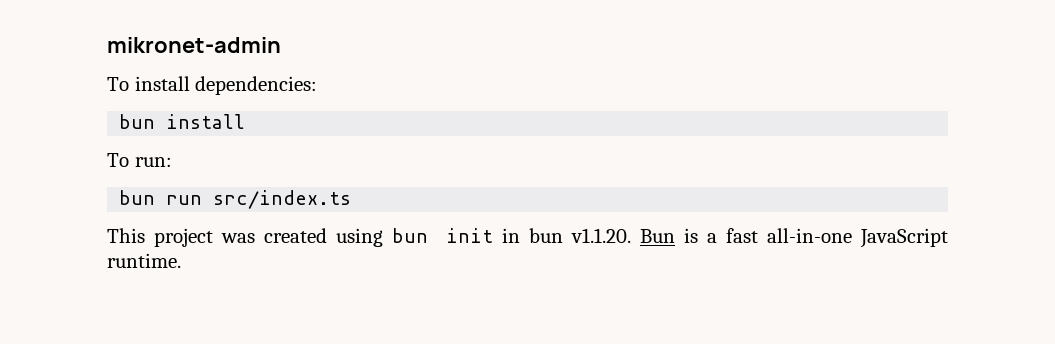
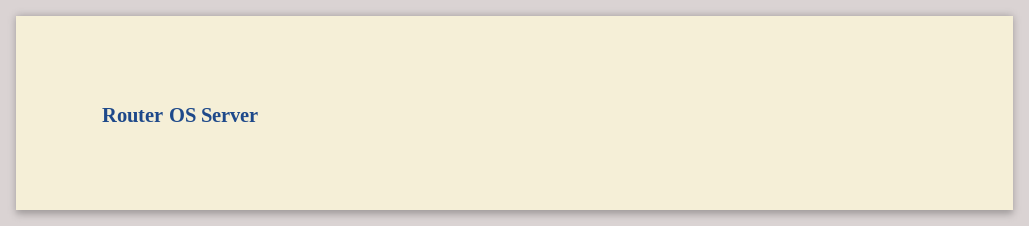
- mikronet-admin
- To install dependencies:
- bun install
- To run:
- bun run src/index.ts
- This project was created using bun init in bun v1.1.20. Bun is a fast all-in-one JavaScript runtime.
+ Router OS Server

